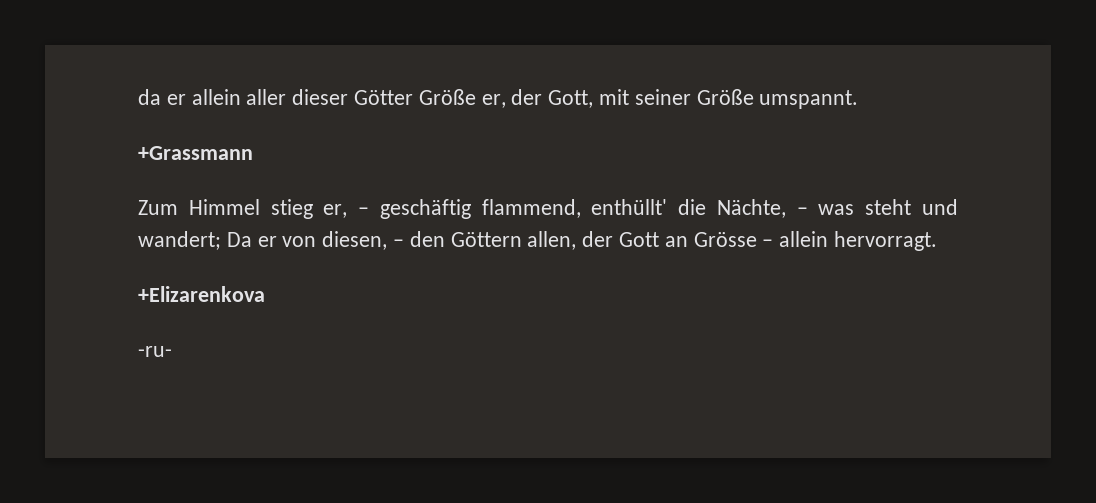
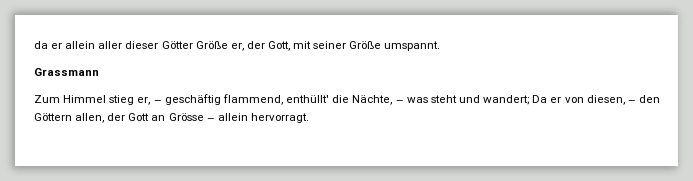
- +Grassmann
+ Grassmann
- +Elizarenkova
- -ru-

